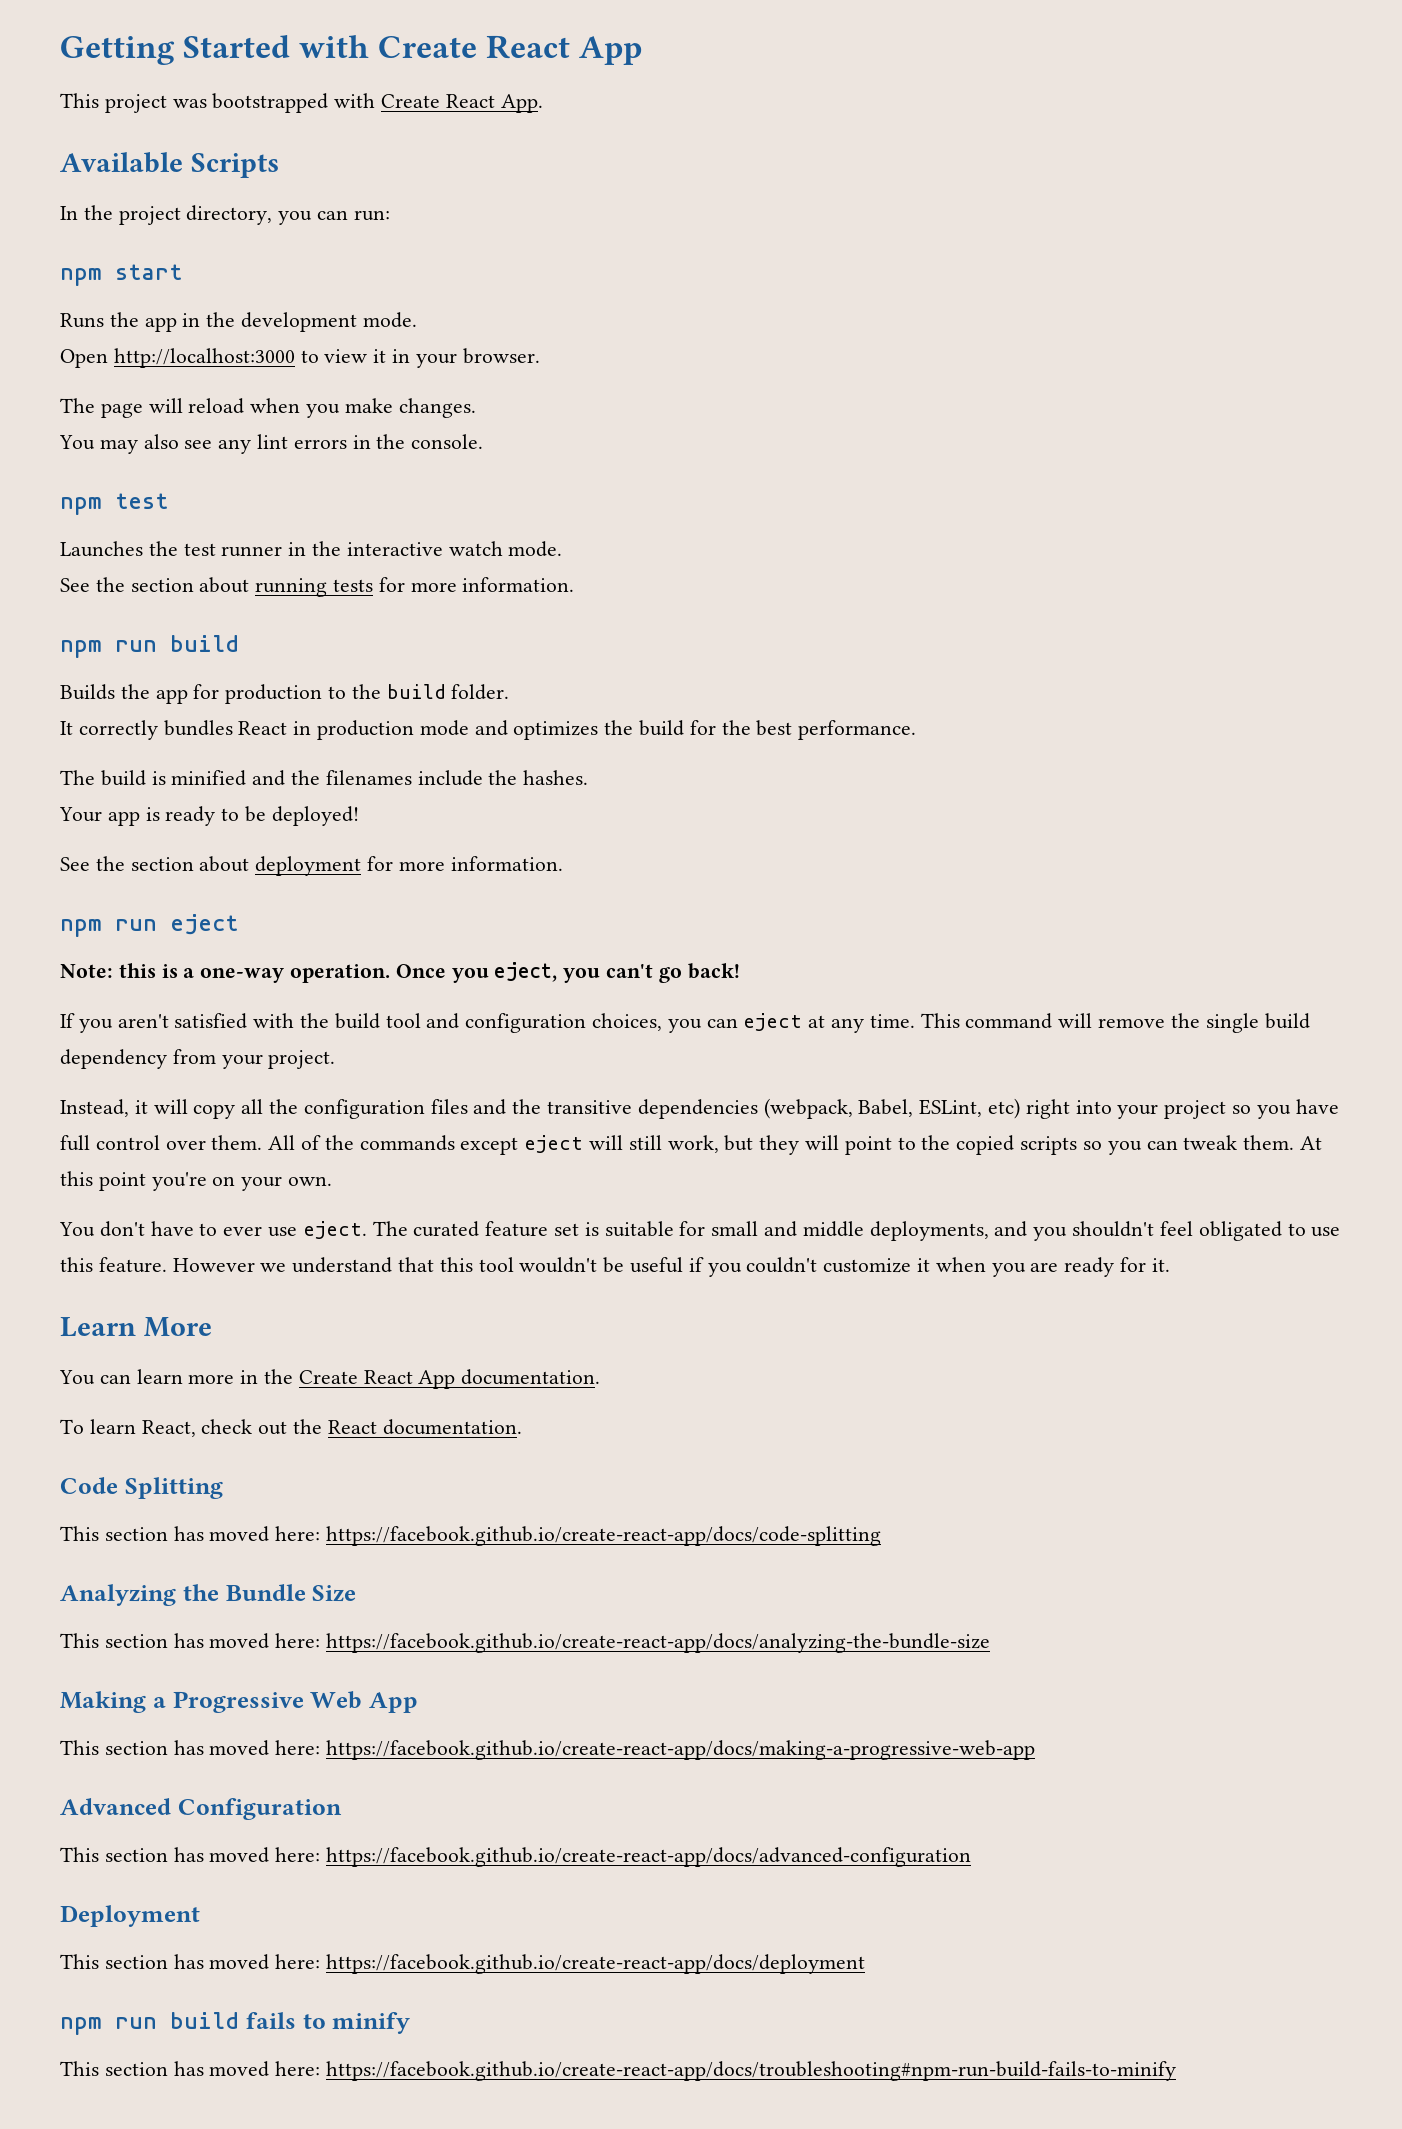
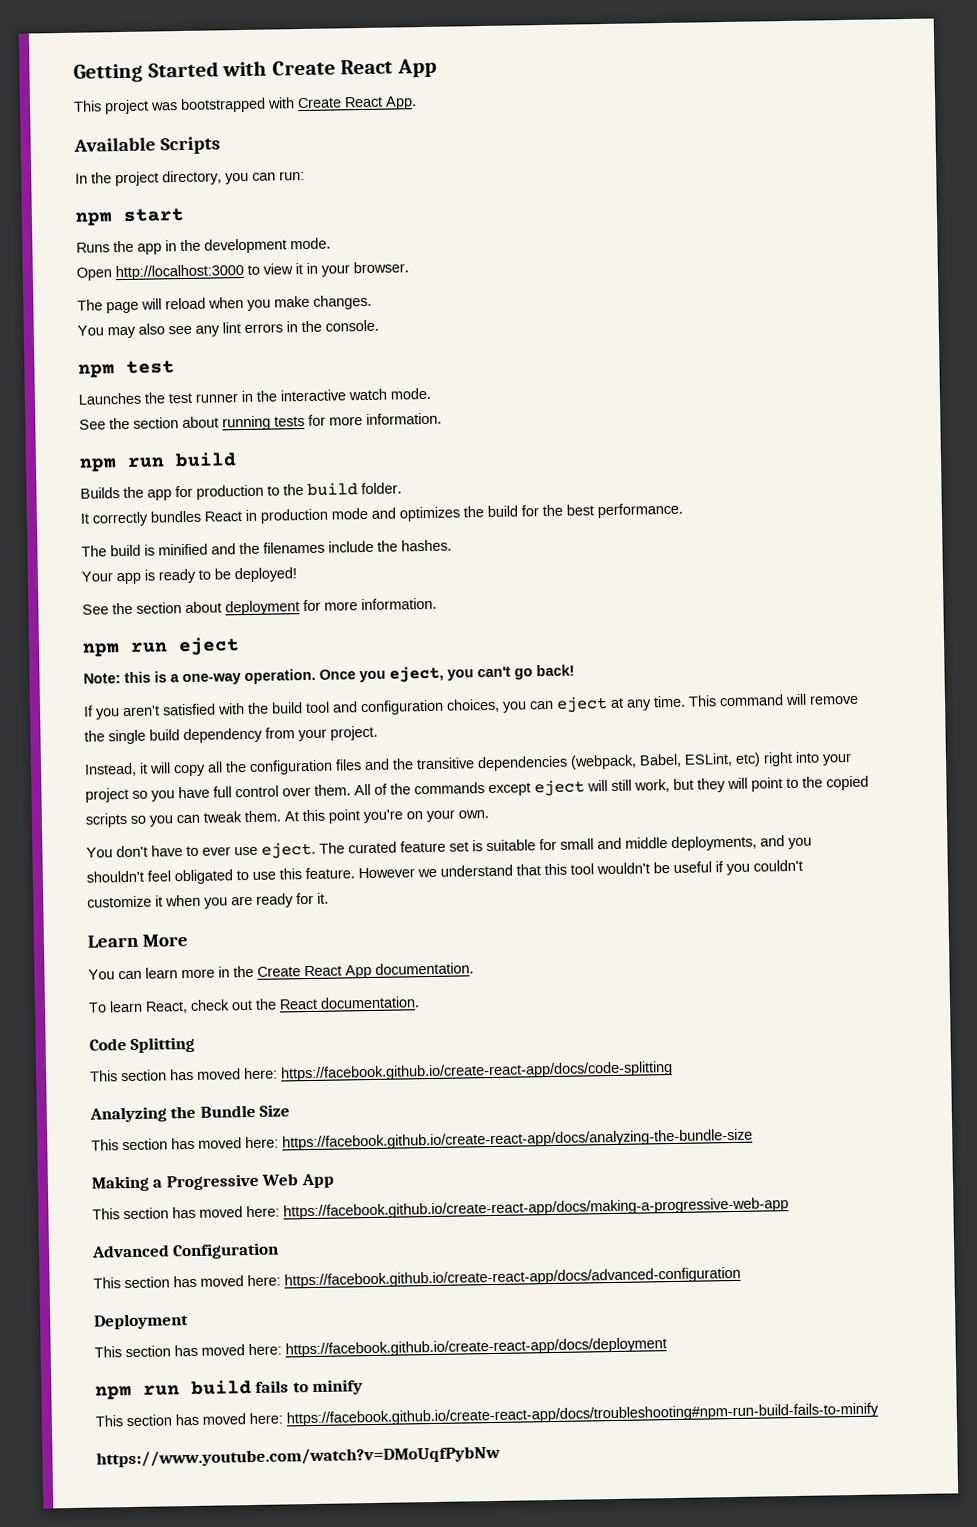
+ https://www.youtube.com/watch?v=DMoUqfPybNw

